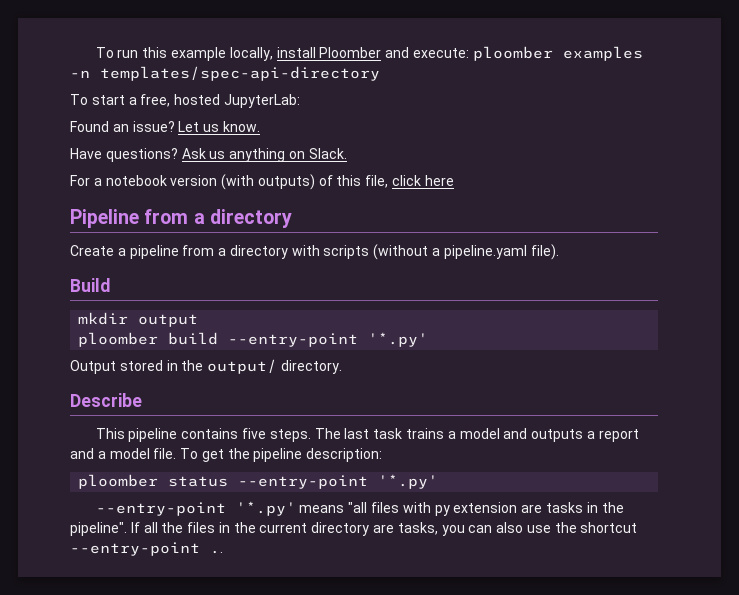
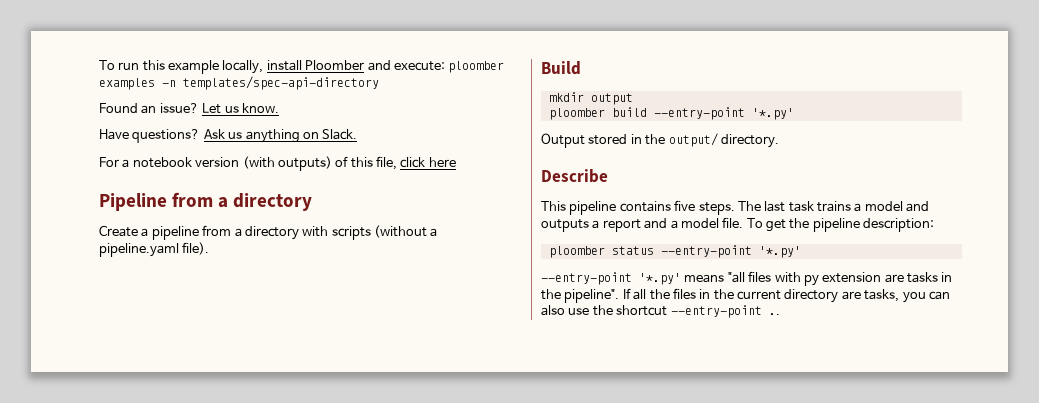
- To start a free, hosted JupyterLab:

